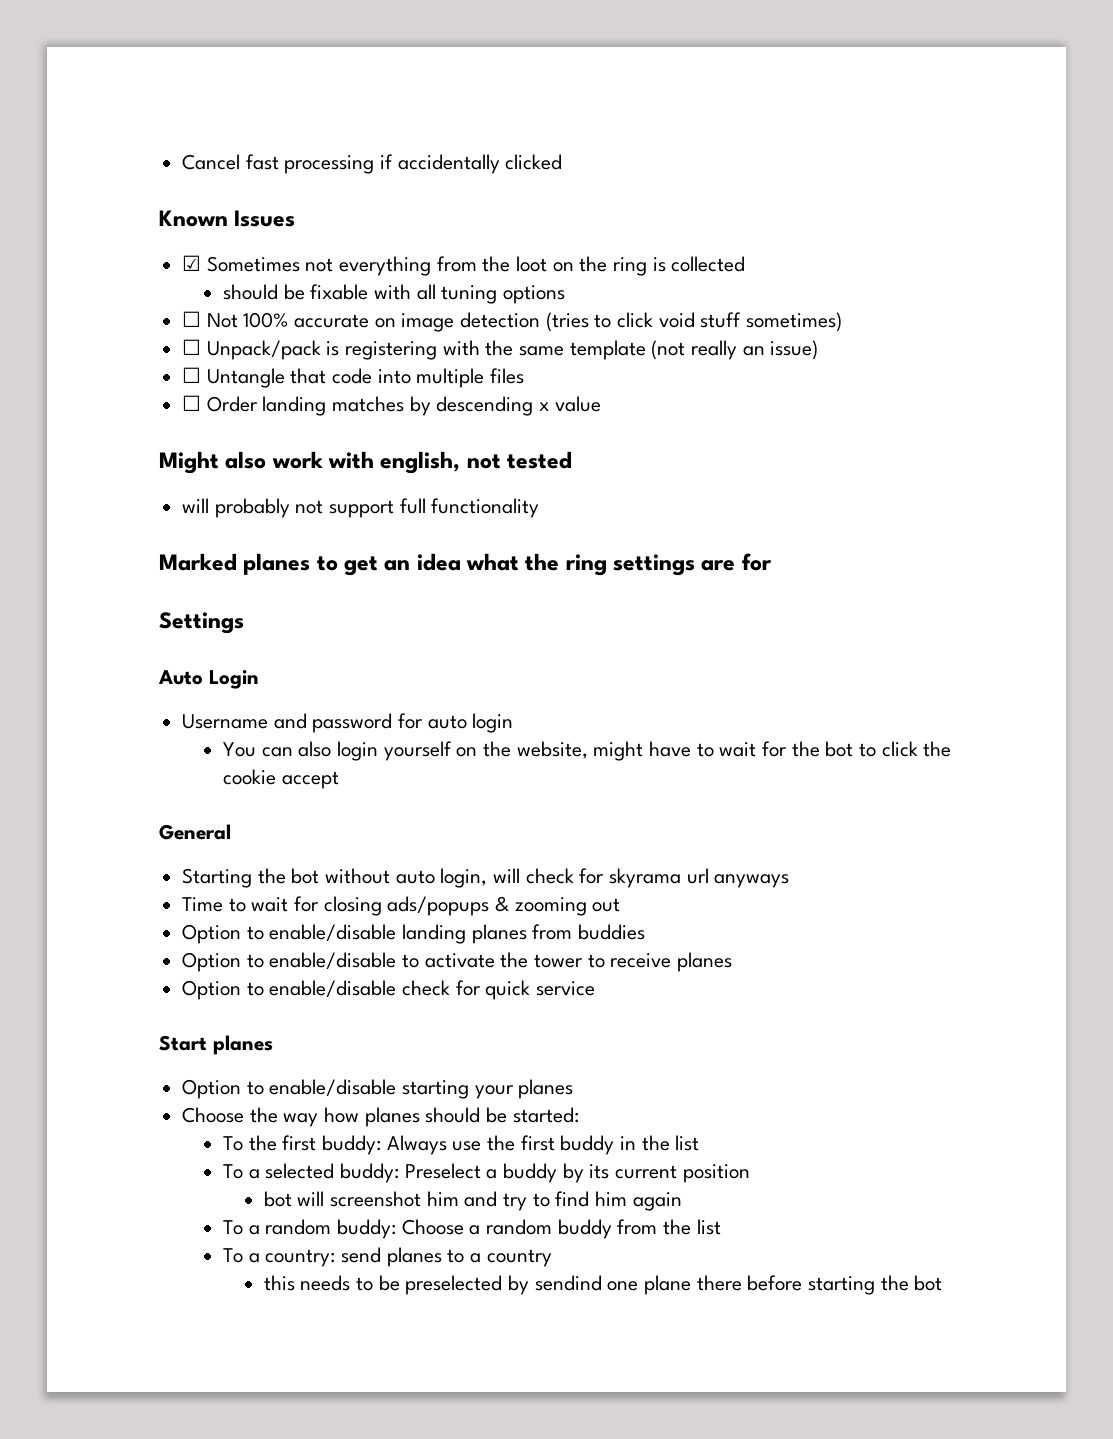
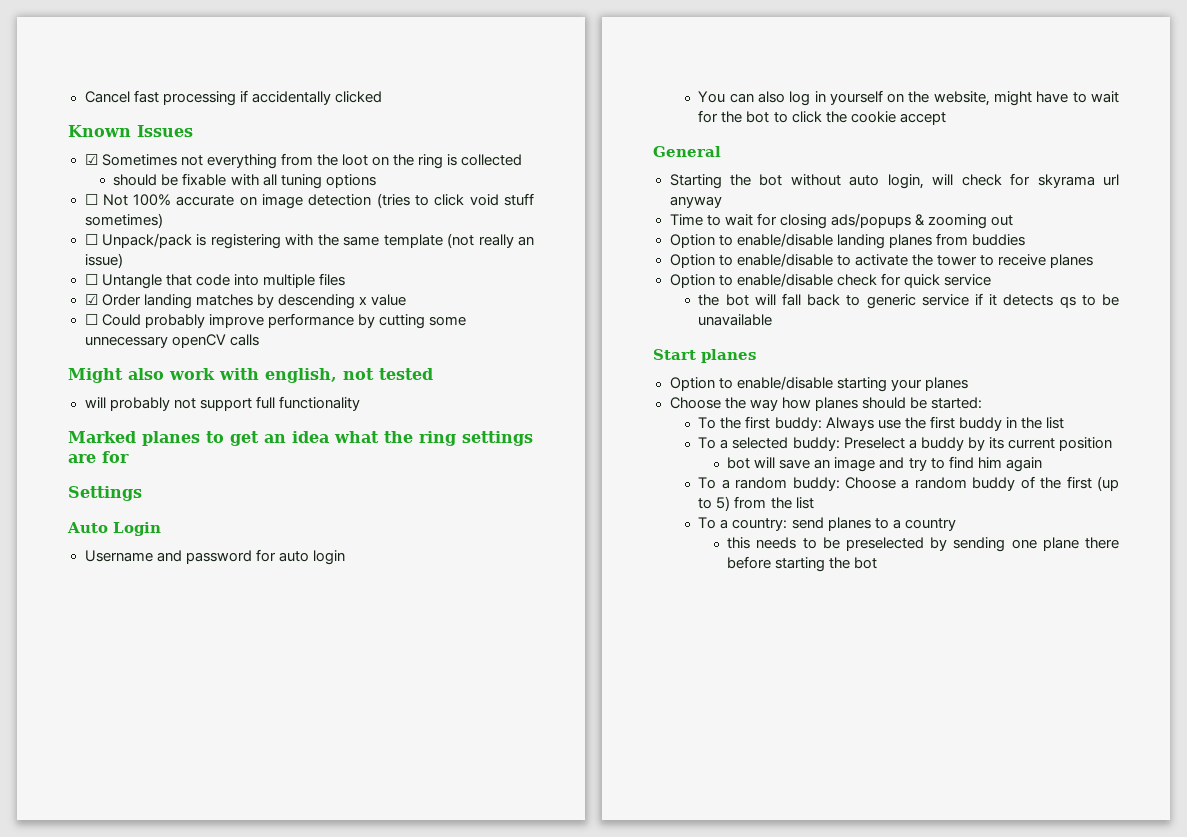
- ☐ Order landing matches by descending x value
+ ☑ Order landing matches by descending x value
+ ☐ Could probably improve performance by cutting some unnecessary openCV calls
- You can also login yourself on the website, might have to wait for the bot to click the cookie accept
+ You can also log in yourself on the website, might have to wait for the bot to click the cookie accept
- Starting the bot without auto login, will check for skyrama url anyways
+ Starting the bot without auto login, will check for skyrama url anyway
+ the bot will fall back to generic service if it detects qs to be unavailable
- bot will screenshot him and try to find him again
+ bot will save an image and try to find him again
- To a random buddy: Choose a random buddy from the list
+ To a random buddy: Choose a random buddy of the first (up to 5) from the list
- this needs to be preselected by sendind one plane there before starting the bot
+ this needs to be preselected by sending one plane there before starting the bot

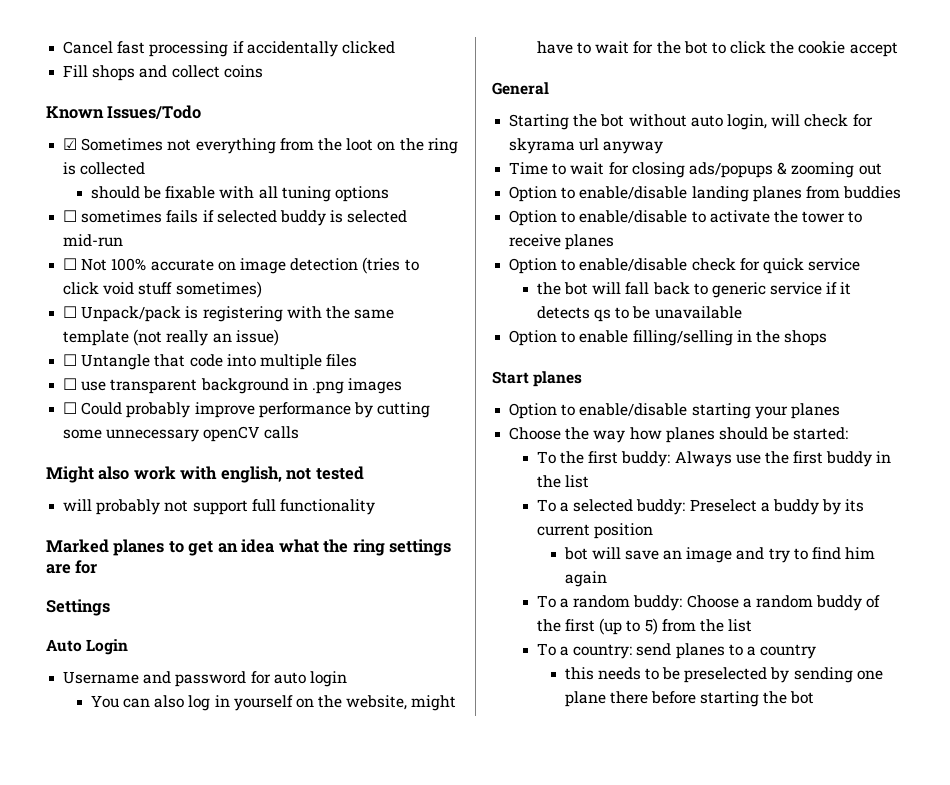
+ Fill shops and collect coins
- Known Issues
+ Known Issues/Todo
+ ☐ sometimes fails if selected buddy is selected mid-run
- ☑ Order landing matches by descending x value
+ ☐ use transparent background in .png images
+ Option to enable filling/selling in the shops

